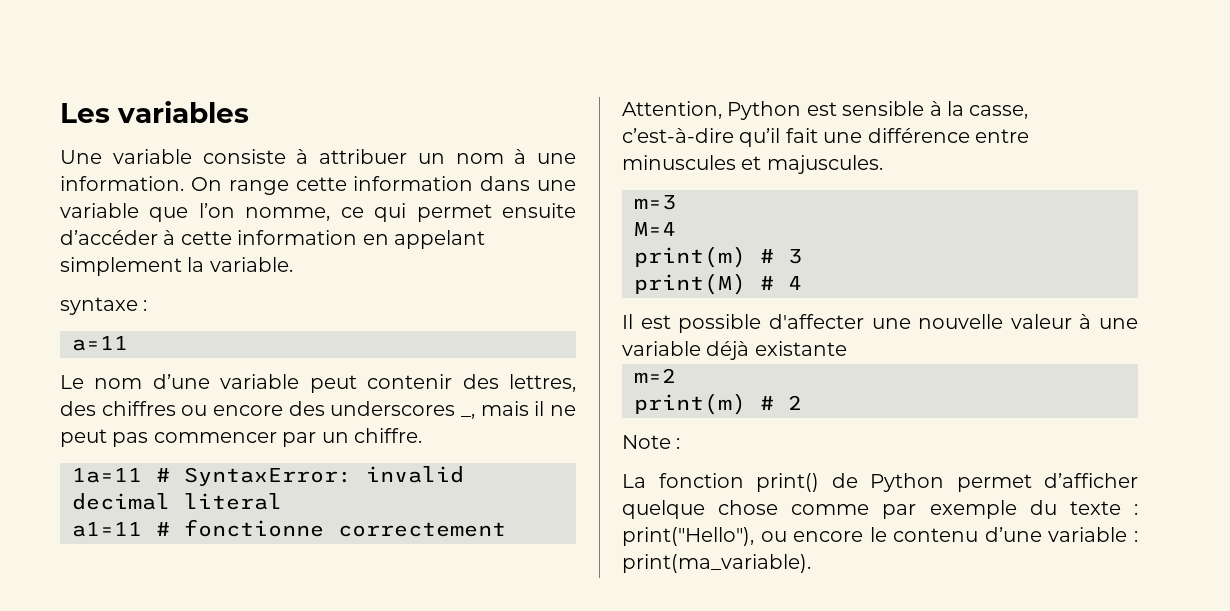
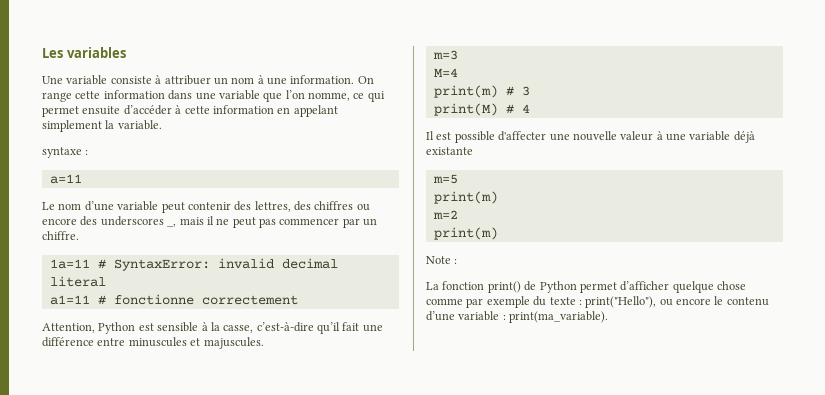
+ m=5
+ print(m)
  m=2
- print(m) # 2
+ print(m)

